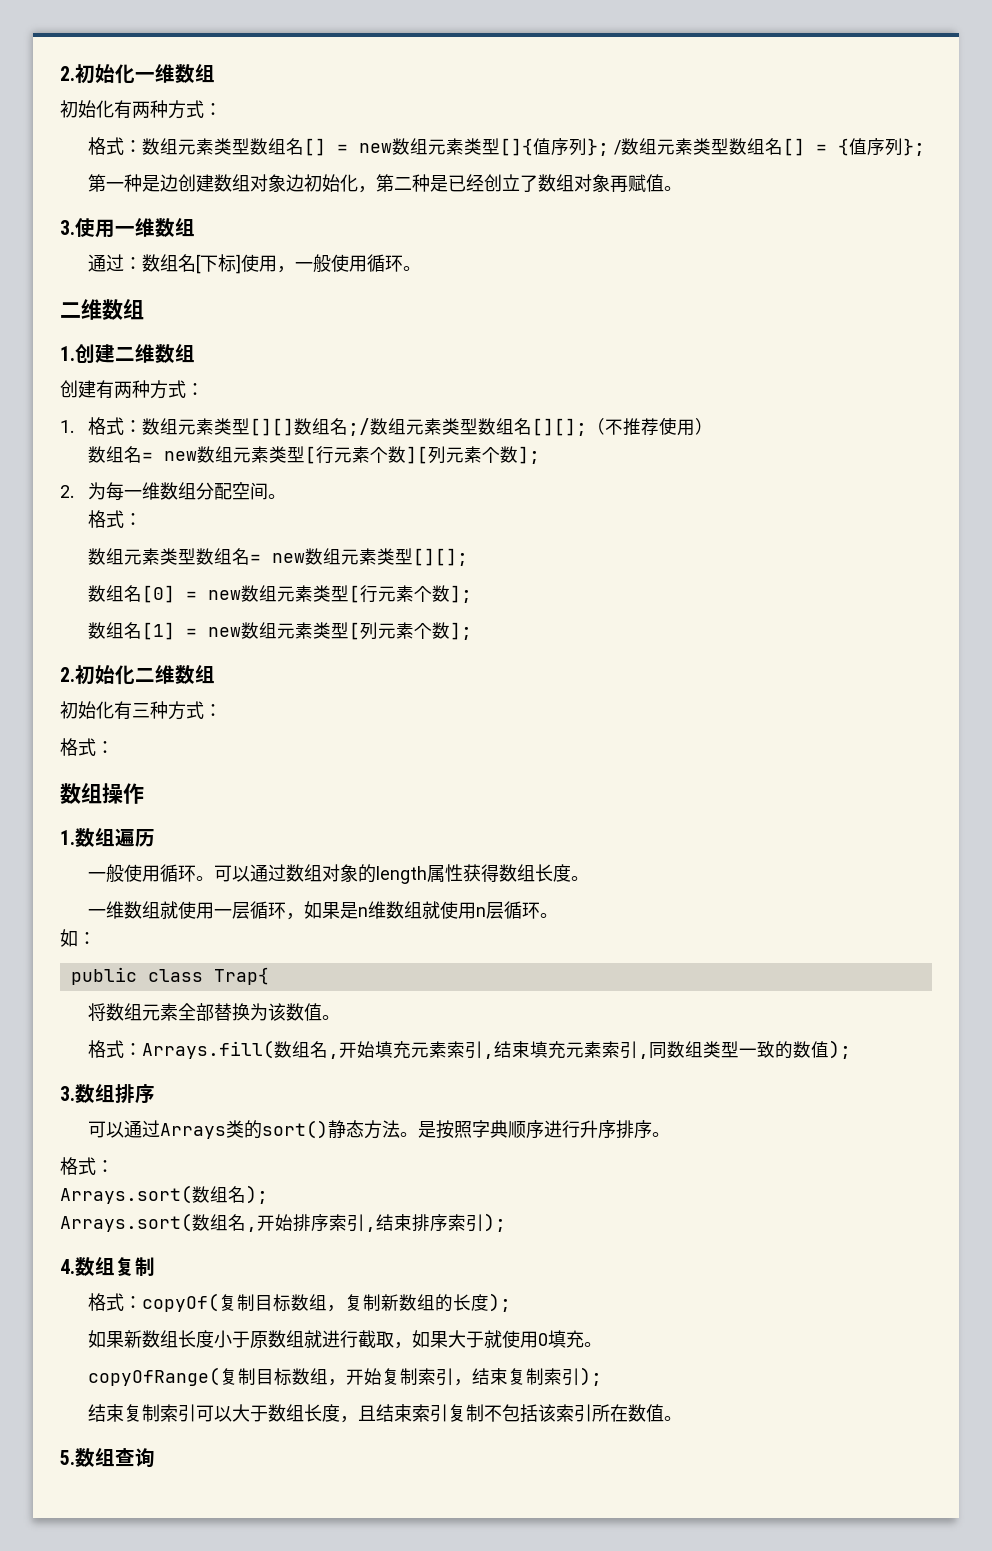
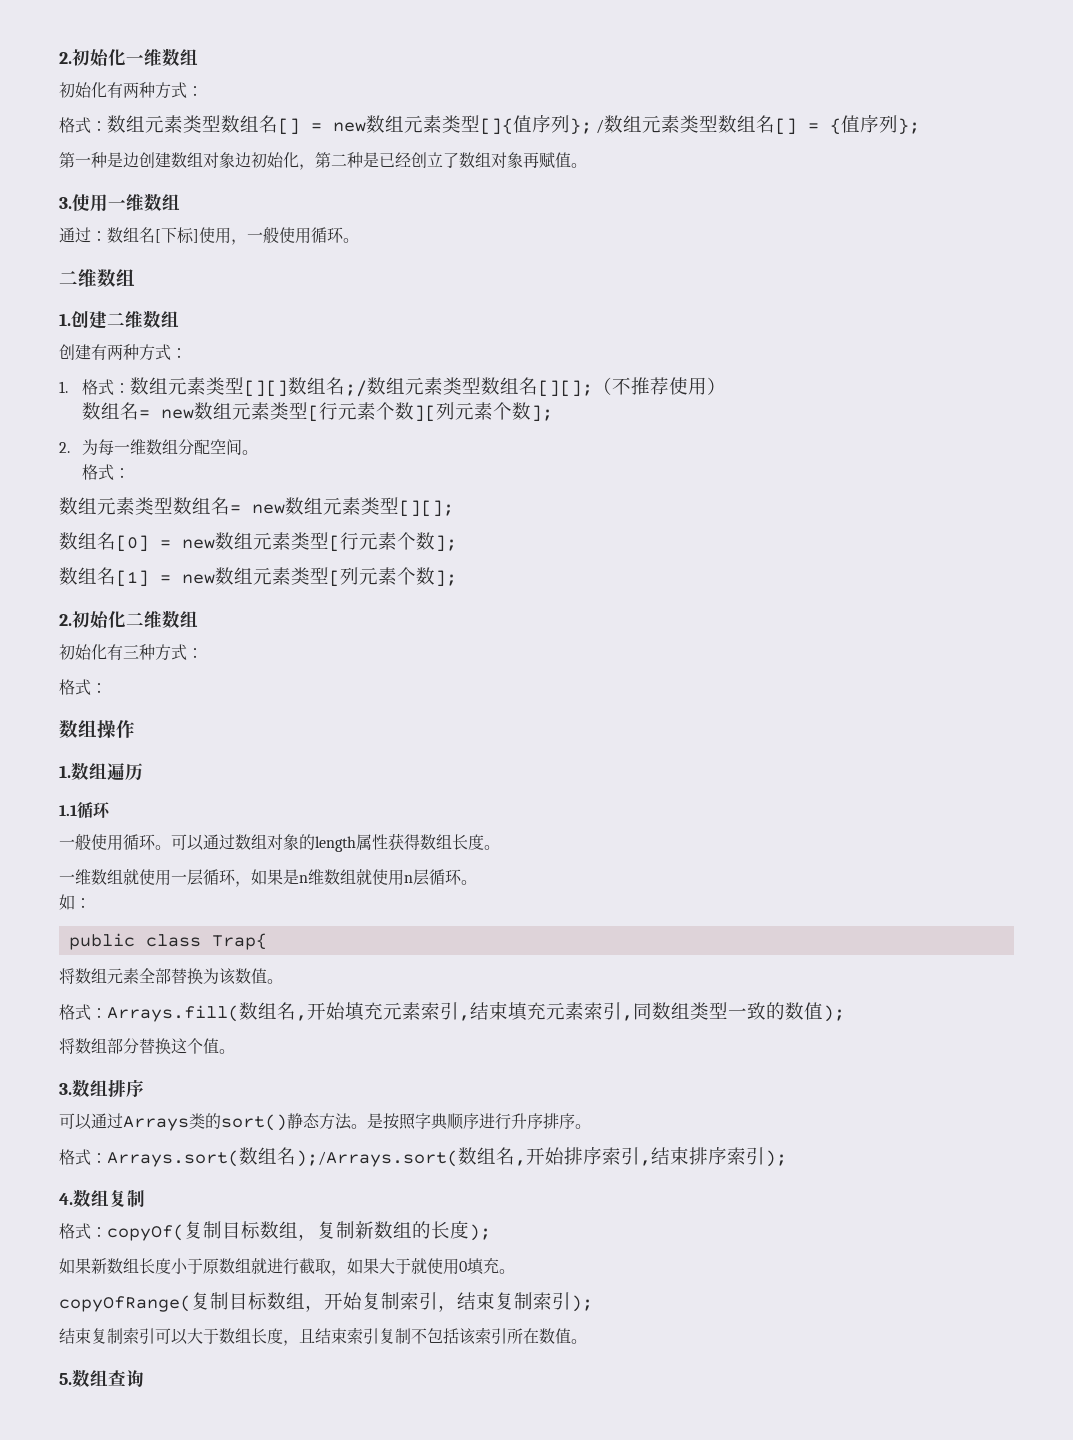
+ 1.1循环
+ 将数组部分替换这个值。
  是按照字典顺序进行升序排序。
- 格式：
- Arrays.sort(数组名);
- Arrays.sort(数组名,开始排序索引,结束排序索引);
+ 格式：Arrays.sort(数组名);/Arrays.sort(数组名,开始排序索引,结束排序索引);

